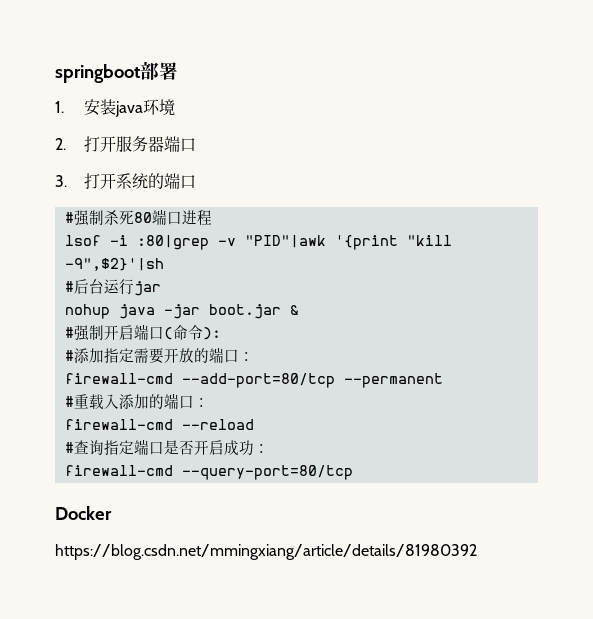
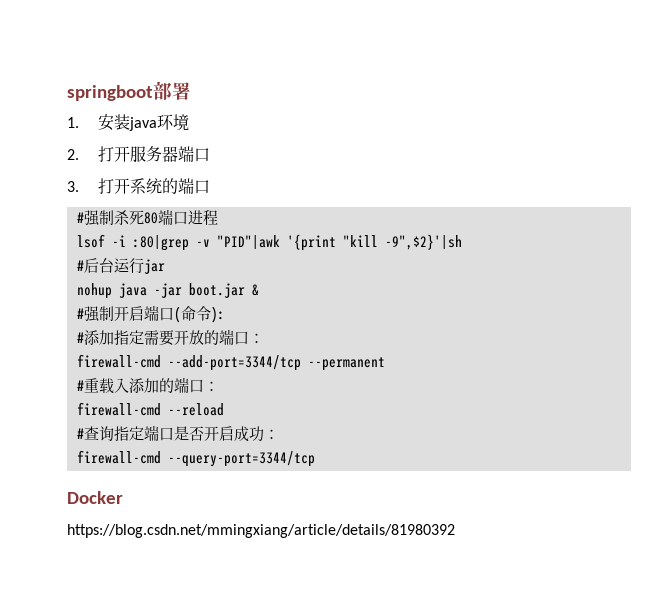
- firewall-cmd --add-port=80/tcp --permanent
+ firewall-cmd --add-port=3344/tcp --permanent
- firewall-cmd --query-port=80/tcp
+ firewall-cmd --query-port=3344/tcp

